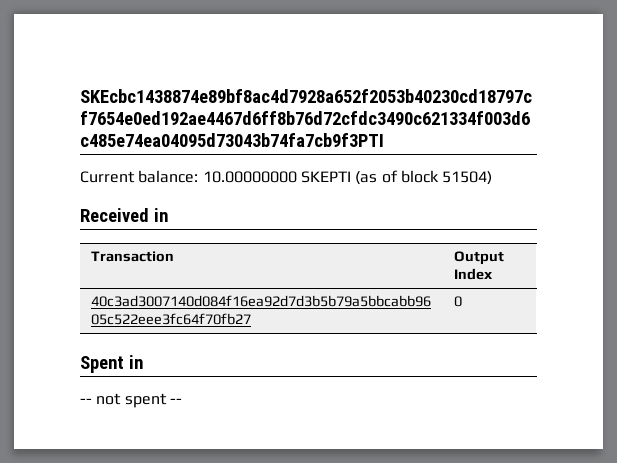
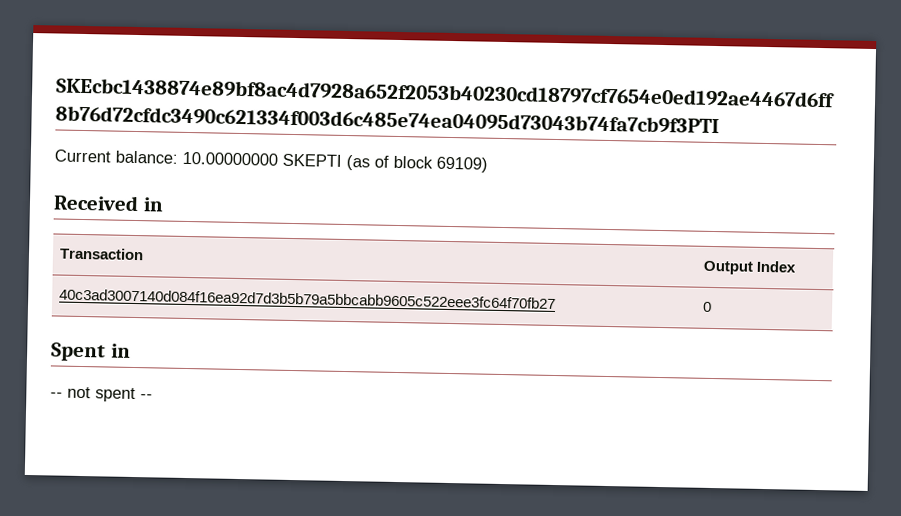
- Current balance: 10.00000000 SKEPTI (as of block 51504)
+ Current balance: 10.00000000 SKEPTI (as of block 69109)

